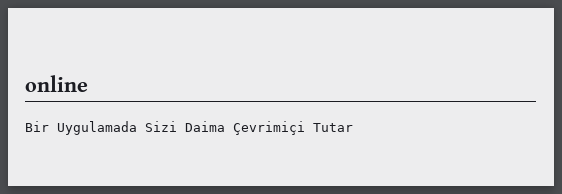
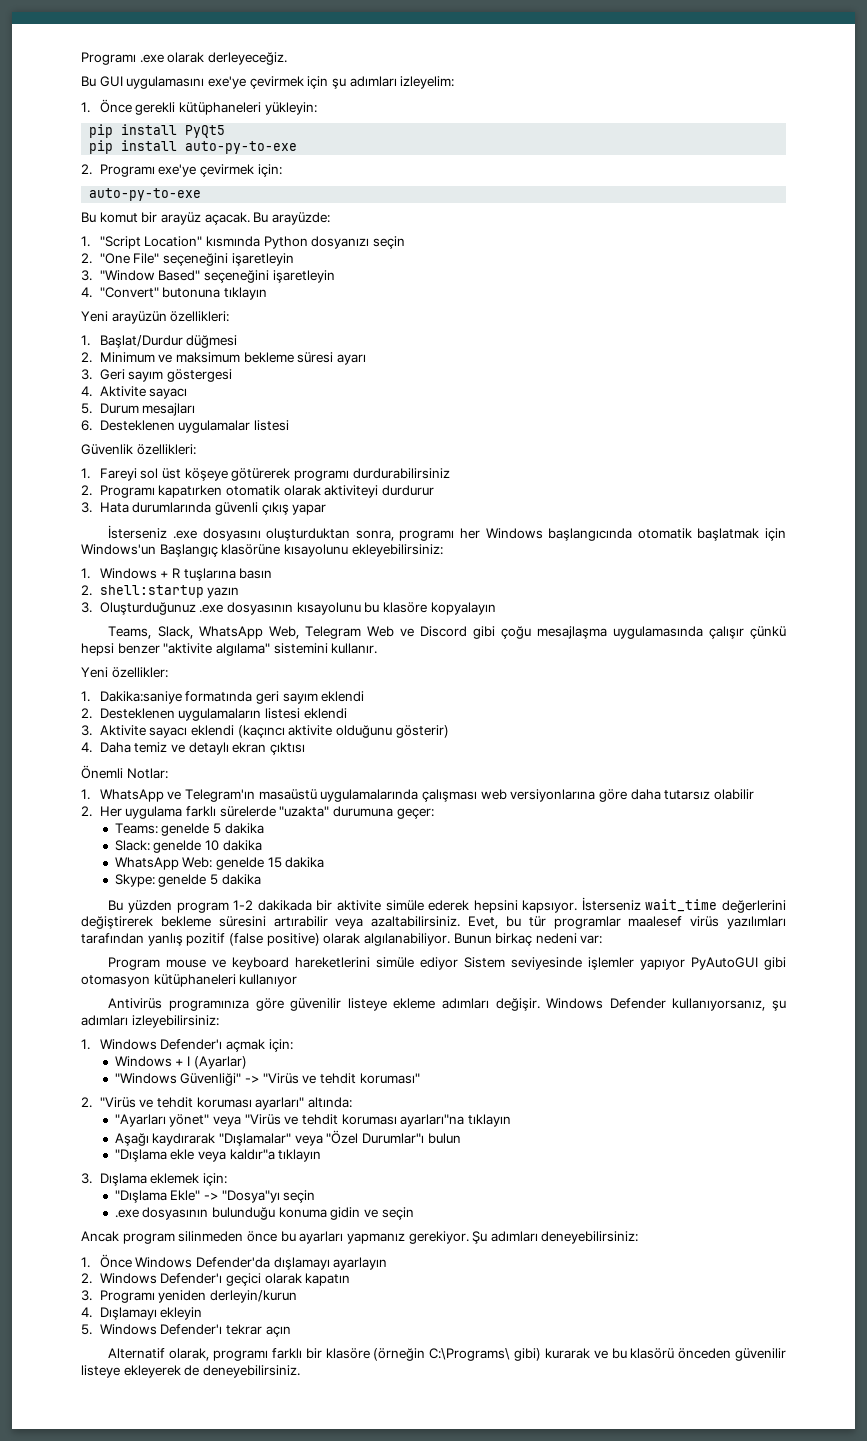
- online
- Bir Uygulamada Sizi Daima Çevrimiçi Tutar
+ Programı .exe olarak derleyeceğiz.
+ Bu GUI uygulamasını exe'ye çevirmek için şu adımları izleyelim:
+ 1. Önce gerekli kütüphaneleri yükleyin:
+ pip install PyQt5
+ pip install auto-py-to-exe
+ 2. Programı exe'ye çevirmek için:
+ auto-py-to-exe
+ Bu komut bir arayüz açacak. Bu arayüzde:
+ 1. "Script Location" kısmında Python dosyanızı seçin
+ 2. "One File" seçeneğini işaretleyin
+ 3. "Window Based" seçeneğini işaretleyin
+ 4. "Convert" butonuna tıklayın
+ Yeni arayüzün özellikleri:
+ 1. Başlat/Durdur düğmesi
+ 2. Minimum ve maksimum bekleme süresi ayarı
+ 3. Geri sayım göstergesi
+ 4. Aktivite sayacı
+ 5. Durum mesajları
+ 6. Desteklenen uygulamalar listesi
+ Güvenlik özellikleri:
+ 1. Fareyi sol üst köşeye götürerek programı durdurabilirsiniz
+ 2. Programı kapatırken otomatik olarak aktiviteyi durdurur
+ 3. Hata durumlarında güvenli çıkış yapar
+ İsterseniz .exe dosyasını oluşturduktan sonra, programı her Windows başlangıcında otomatik başlatmak için Windows'un Başlangıç klasörüne kısayolunu ekleyebilirsiniz:
+ 1. Windows + R tuşlarına basın
+ 2. shell:startup yazın
+ 3. Oluşturduğunuz .exe dosyasının kısayolunu bu klasöre kopyalayın
+ Teams, Slack, WhatsApp Web, Telegram Web ve Discord gibi çoğu mesajlaşma uygulamasında çalışır çünkü hepsi benzer "aktivite algılama" sistemini kullanır.
+ Yeni özellikler:
+ 1. Dakika:saniye formatında geri sayım eklendi
+ 2. Desteklenen uygulamaların listesi eklendi
+ 3. Aktivite sayacı eklendi (kaçıncı aktivite olduğunu gösterir)
+ 4. Daha temiz ve detaylı ekran çıktısı
+ Önemli Notlar:
+ 1. WhatsApp ve Telegram'ın masaüstü uygulamalarında çalışması web versiyonlarına göre daha tutarsız olabilir
+ 2. Her uygulama farklı sürelerde "uzakta" durumuna geçer:
+ Teams: genelde 5 dakika
+ Slack: genelde 10 dakika
+ WhatsApp Web: genelde 15 dakika
+ Skype: genelde 5 dakika
+ Bu yüzden program 1-2 dakikada bir aktivite simüle ederek hepsini kapsıyor. İsterseniz wait_time değerlerini değiştirerek bekleme süresini artırabilir veya azaltabilirsiniz. Evet, bu tür programlar maalesef virüs yazılımları tarafından yanlış pozitif (false positive) olarak algılanabiliyor. Bunun birkaç nedeni var:
+ Program mouse ve keyboard hareketlerini simüle ediyor Sistem seviyesinde işlemler yapıyor PyAutoGUI gibi otomasyon kütüphaneleri kullanıyor
+ Antivirüs programınıza göre güvenilir listeye ekleme adımları değişir. Windows Defender kullanıyorsanız, şu adımları izleyebilirsiniz:
+ 1. Windows Defender'ı açmak için:
+ Windows + I (Ayarlar)
+ "Windows Güvenliği" -> "Virüs ve tehdit koruması"
+ 2. "Virüs ve tehdit koruması ayarları" altında:
+ "Ayarları yönet" veya "Virüs ve tehdit koruması ayarları"na tıklayın
+ Aşağı kaydırarak "Dışlamalar" veya "Özel Durumlar"ı bulun
+ "Dışlama ekle veya kaldır"a tıklayın
+ 3. Dışlama eklemek için:
+ "Dışlama Ekle" -> "Dosya"yı seçin
+ .exe dosyasının bulunduğu konuma gidin ve seçin
+ Ancak program silinmeden önce bu ayarları yapmanız gerekiyor. Şu adımları deneyebilirsiniz:
+ 1. Önce Windows Defender'da dışlamayı ayarlayın
+ 2. Windows Defender'ı geçici olarak kapatın
+ 3. Programı yeniden derleyin/kurun
+ 4. Dışlamayı ekleyin
+ 5. Windows Defender'ı tekrar açın
+ Alternatif olarak, programı farklı bir klasöre (örneğin C:\Programs\ gibi) kurarak ve bu klasörü önceden güvenilir listeye ekleyerek de deneyebilirsiniz.

